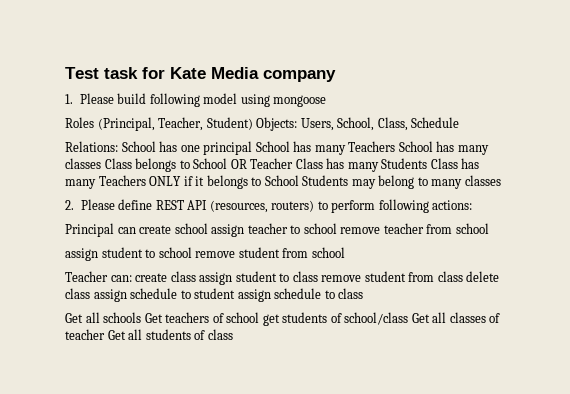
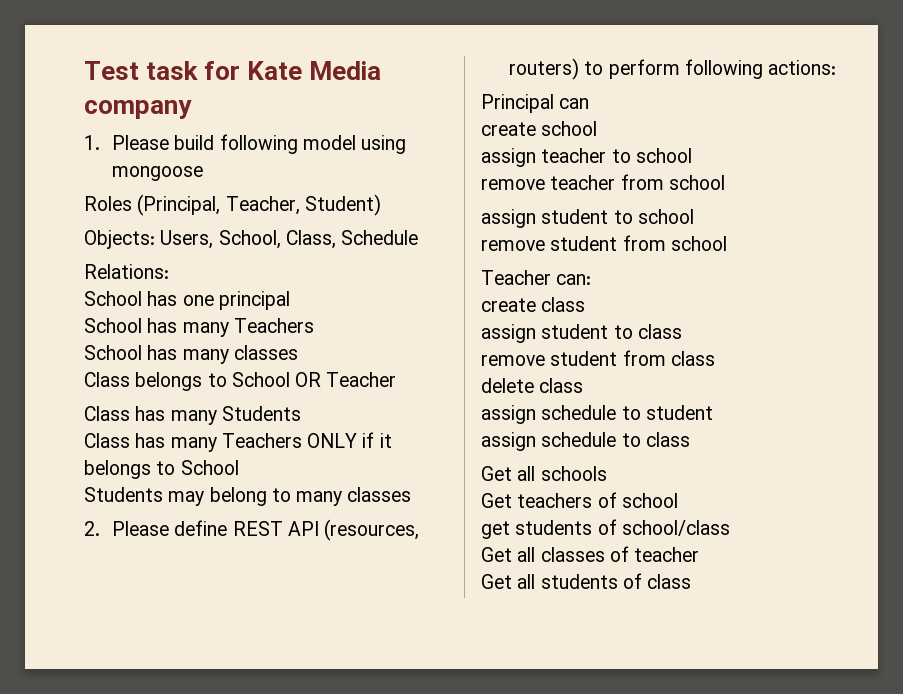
- Roles (Principal, Teacher, Student) Objects: Users, School, Class, Schedule
+ Roles (Principal, Teacher, Student)
+ Objects: Users, School, Class, Schedule
- Relations: School has one principal School has many Teachers School has many classes Class belongs to School OR Teacher Class has many Students Class has many Teachers ONLY if it belongs to School Students may belong to many classes
+ Relations:
+ School has one principal
+ School has many Teachers
+ School has many classes
+ Class belongs to School OR Teacher
+ Class has many Students
+ Class has many Teachers ONLY if it belongs to School
+ Students may belong to many classes
- Principal can create school assign teacher to school remove teacher from school
+ Principal can
+ create school
+ assign teacher to school
+ remove teacher from school
- assign student to school remove student from school
+ assign student to school
+ remove student from school
- Teacher can: create class assign student to class remove student from class delete class assign schedule to student assign schedule to class
+ Teacher can:
+ create class
+ assign student to class
+ remove student from class
+ delete class
+ assign schedule to student
+ assign schedule to class
- Get all schools Get teachers of school get students of school/class Get all classes of teacher Get all students of class
+ Get all schools
+ Get teachers of school
+ get students of school/class
+ Get all classes of teacher
+ Get all students of class

